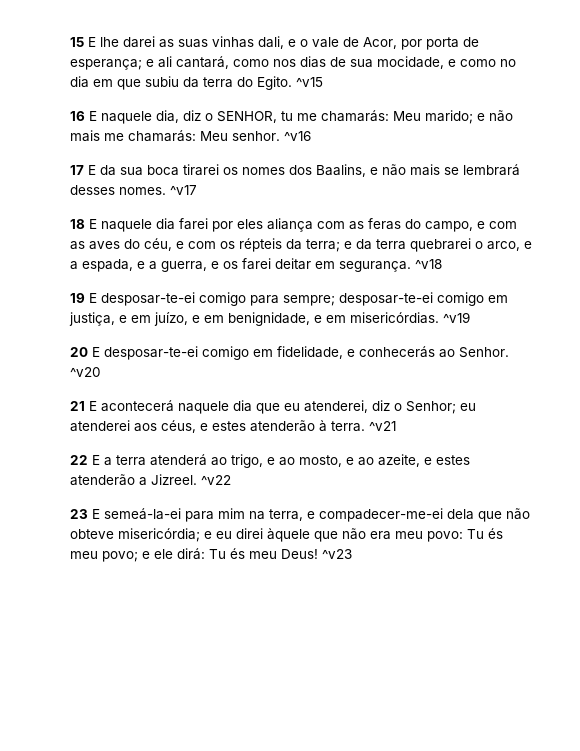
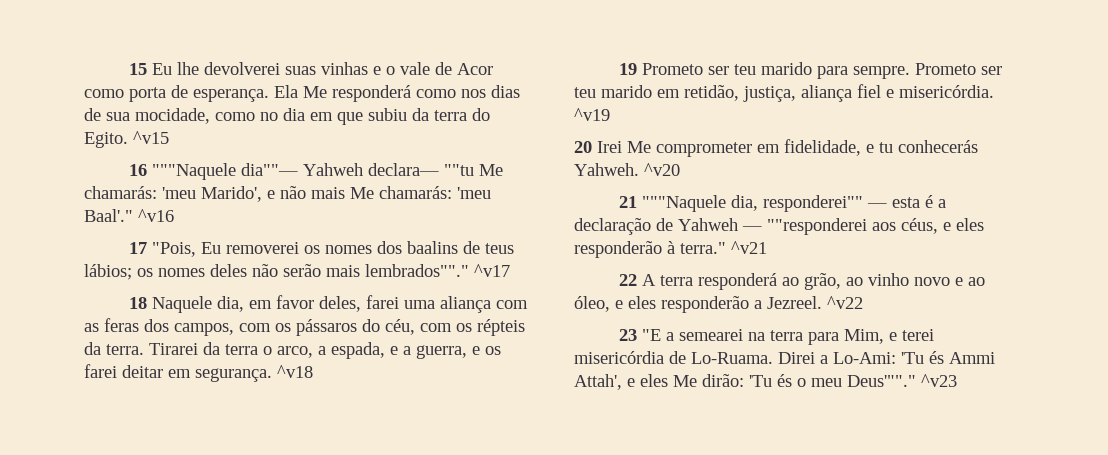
- 15 E lhe darei as suas vinhas dali, e o vale de Acor, por porta de esperança; e ali cantará, como nos dias de sua mocidade, e como no dia em que subiu da terra do Egito.
+ 15 Eu lhe devolverei suas vinhas e o vale de Acor como porta de esperança. Ela Me responderá como nos dias de sua mocidade, como no dia em que subiu da terra do Egito.
- 16 E naquele dia, diz o SENHOR, tu me chamarás: Meu marido; e não mais me chamarás: Meu senhor. ^v16
- 17 E da sua boca tirarei os nomes dos Baalins, e não mais se lembrará desses nomes. ^v17
- 18 E naquele dia farei por eles aliança com as feras do campo, e com as aves do céu, e com os répteis da terra; e da terra quebrarei o arco, e a espada, e a guerra, e os farei deitar em segurança.
+ 16 """Naquele dia""— Yahweh declara— ""tu Me chamarás: 'meu Marido', e não mais Me chamarás: 'meu Baal'." ^v16
+ 17 "Pois, Eu removerei os nomes dos baalins de teus lábios; os nomes deles não serão mais lembrados""." ^v17
+ 18 Naquele dia, em favor deles, farei uma aliança com as feras dos campos, com os pássaros do céu, com os répteis da terra. Tirarei da terra o arco, a espada, e a guerra, e os farei deitar em segurança.
- 19 E desposar-te-ei comigo para sempre; desposar-te-ei comigo em justiça, e em juízo, e em benignidade, e em misericórdias. ^v19
- 20 E desposar-te-ei comigo em fidelidade, e conhecerás ao Senhor. ^v20
- 21 E acontecerá naquele dia que eu atenderei, diz o Senhor; eu atenderei aos céus, e estes atenderão à terra. ^v21
- 22 E a terra atenderá ao trigo, e ao mosto, e ao azeite, e estes atenderão a Jizreel. ^v22
- 23 E semeá-la-ei para mim na terra, e compadecer-me-ei dela que não obteve misericórdia; e eu direi àquele que não era meu povo: Tu és meu povo; e ele dirá: Tu és meu Deus!
+ 19 Prometo ser teu marido para sempre. Prometo ser teu marido em retidão, justiça, aliança fiel e misericórdia. ^v19
+ 20 Irei Me comprometer em fidelidade, e tu conhecerás Yahweh. ^v20
+ 21 """Naquele dia, responderei"" — esta é a declaração de Yahweh — ""responderei aos céus, e eles responderão à terra." ^v21
+ 22 A terra responderá ao grão, ao vinho novo e ao óleo, e eles responderão a Jezreel. ^v22
+ 23 "E a semearei na terra para Mim, e terei misericórdia de Lo-Ruama. Direi a Lo-Ami: 'Tu és Ammi Attah', e eles Me dirão: 'Tu és o meu Deus'""."

